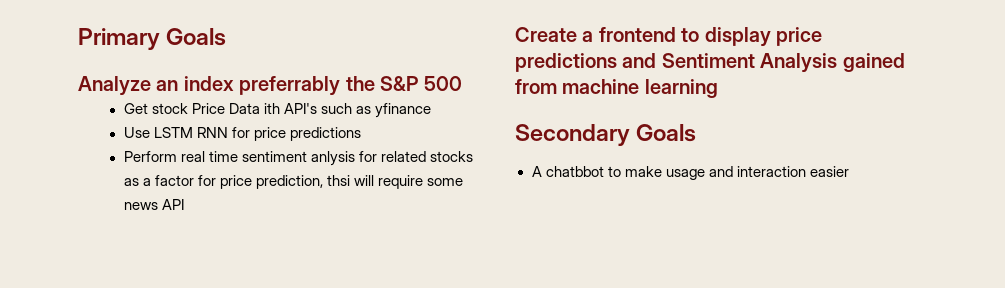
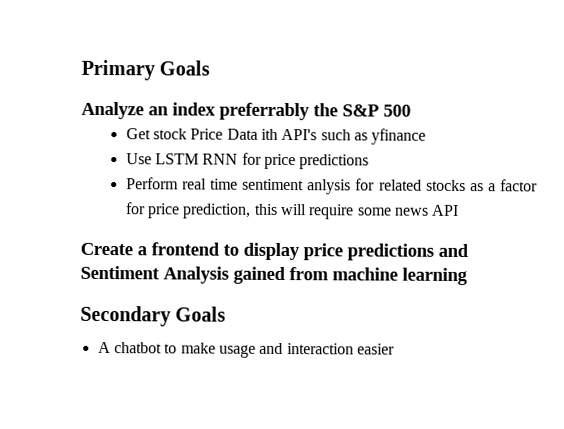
- Perform real time sentiment anlysis for related stocks as a factor for price prediction, thsi will require some news API
+ Perform real time sentiment anlysis for related stocks as a factor for price prediction, this will require some news API
- A chatbbot to make usage and interaction easier
+ A chatbot to make usage and interaction easier

